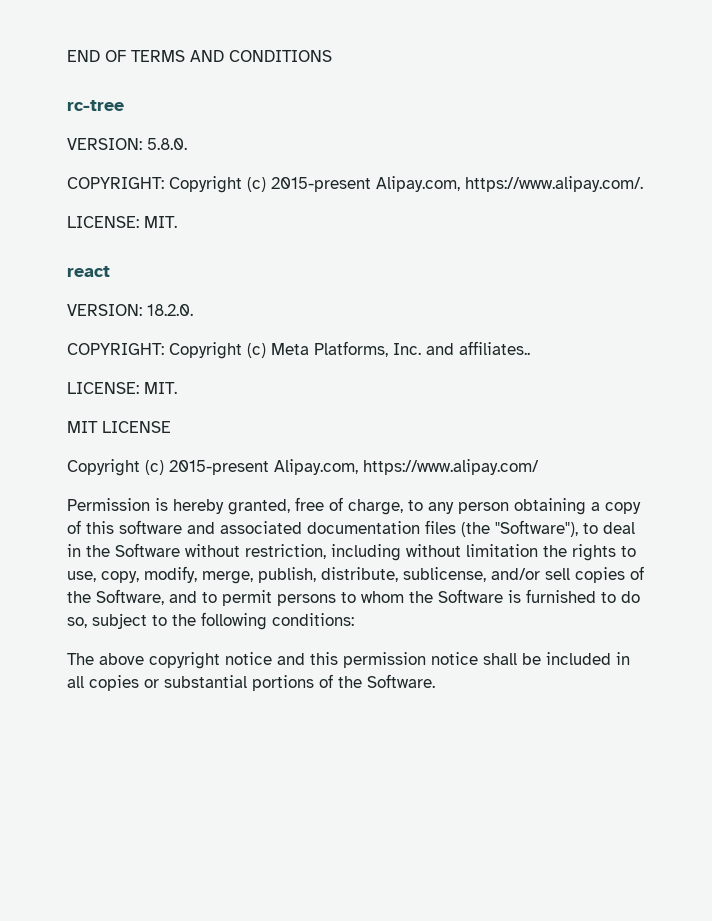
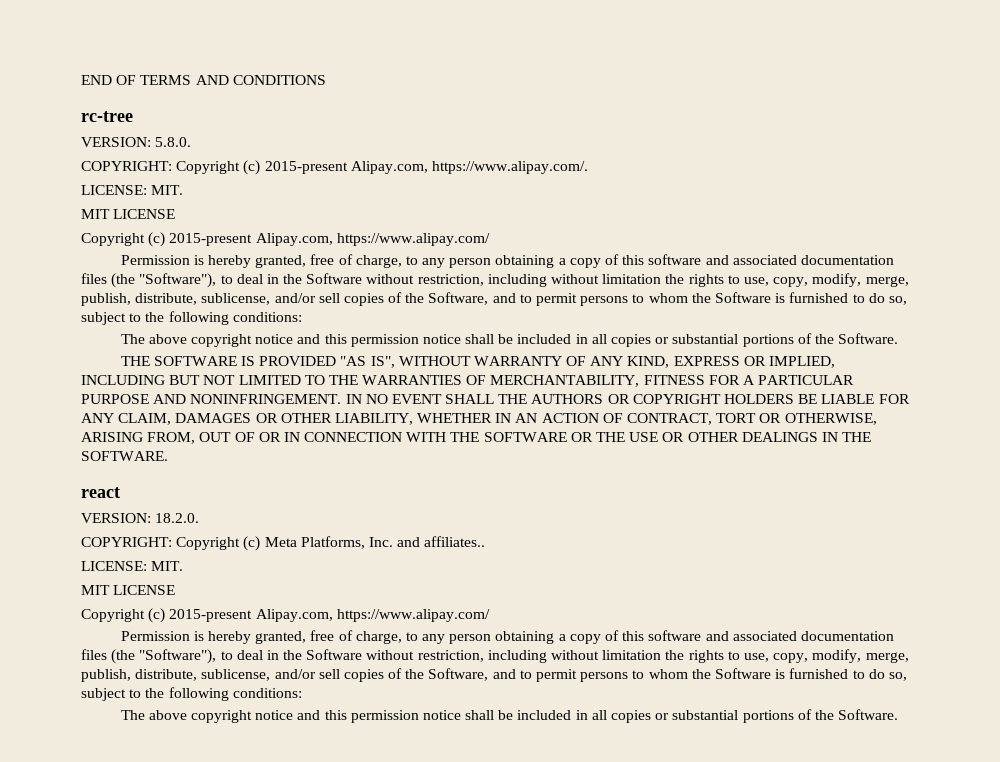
  COPYRIGHT: Copyright (c) 2015-present Alipay.com, https://www.alipay.com/.
  LICENSE: MIT.
+ MIT LICENSE
+ Copyright (c) 2015-present Alipay.com, https://www.alipay.com/
+ Permission is hereby granted, free of charge, to any person obtaining a copy of this software and associated documentation files (the "Software"), to deal in the Software without restriction, including without limitation the rights to use, copy, modify, merge, publish, distribute, sublicense, and/or sell copies of the Software, and to permit persons to whom the Software is furnished to do so, subject to the following conditions:
+ The above copyright notice and this permission notice shall be included in all copies or substantial portions of the Software.
+ THE SOFTWARE IS PROVIDED "AS IS", WITHOUT WARRANTY OF ANY KIND, EXPRESS OR IMPLIED, INCLUDING BUT NOT LIMITED TO THE WARRANTIES OF MERCHANTABILITY, FITNESS FOR A PARTICULAR PURPOSE AND NONINFRINGEMENT. IN NO EVENT SHALL THE AUTHORS OR COPYRIGHT HOLDERS BE LIABLE FOR ANY CLAIM, DAMAGES OR OTHER LIABILITY, WHETHER IN AN ACTION OF CONTRACT, TORT OR OTHERWISE, ARISING FROM, OUT OF OR IN CONNECTION WITH THE SOFTWARE OR THE USE OR OTHER DEALINGS IN THE SOFTWARE.

